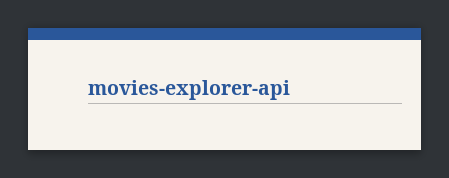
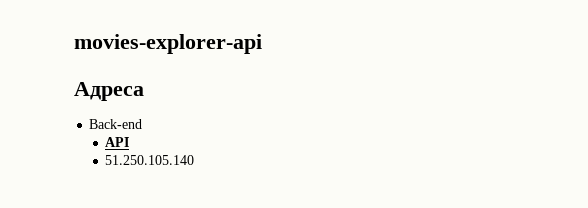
+ Адреса
+ Back-end
+ API
+ 51.250.105.140

